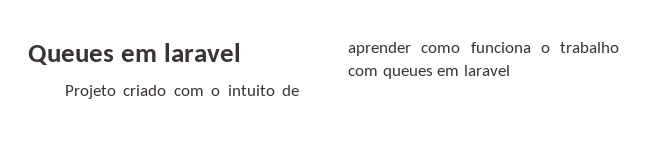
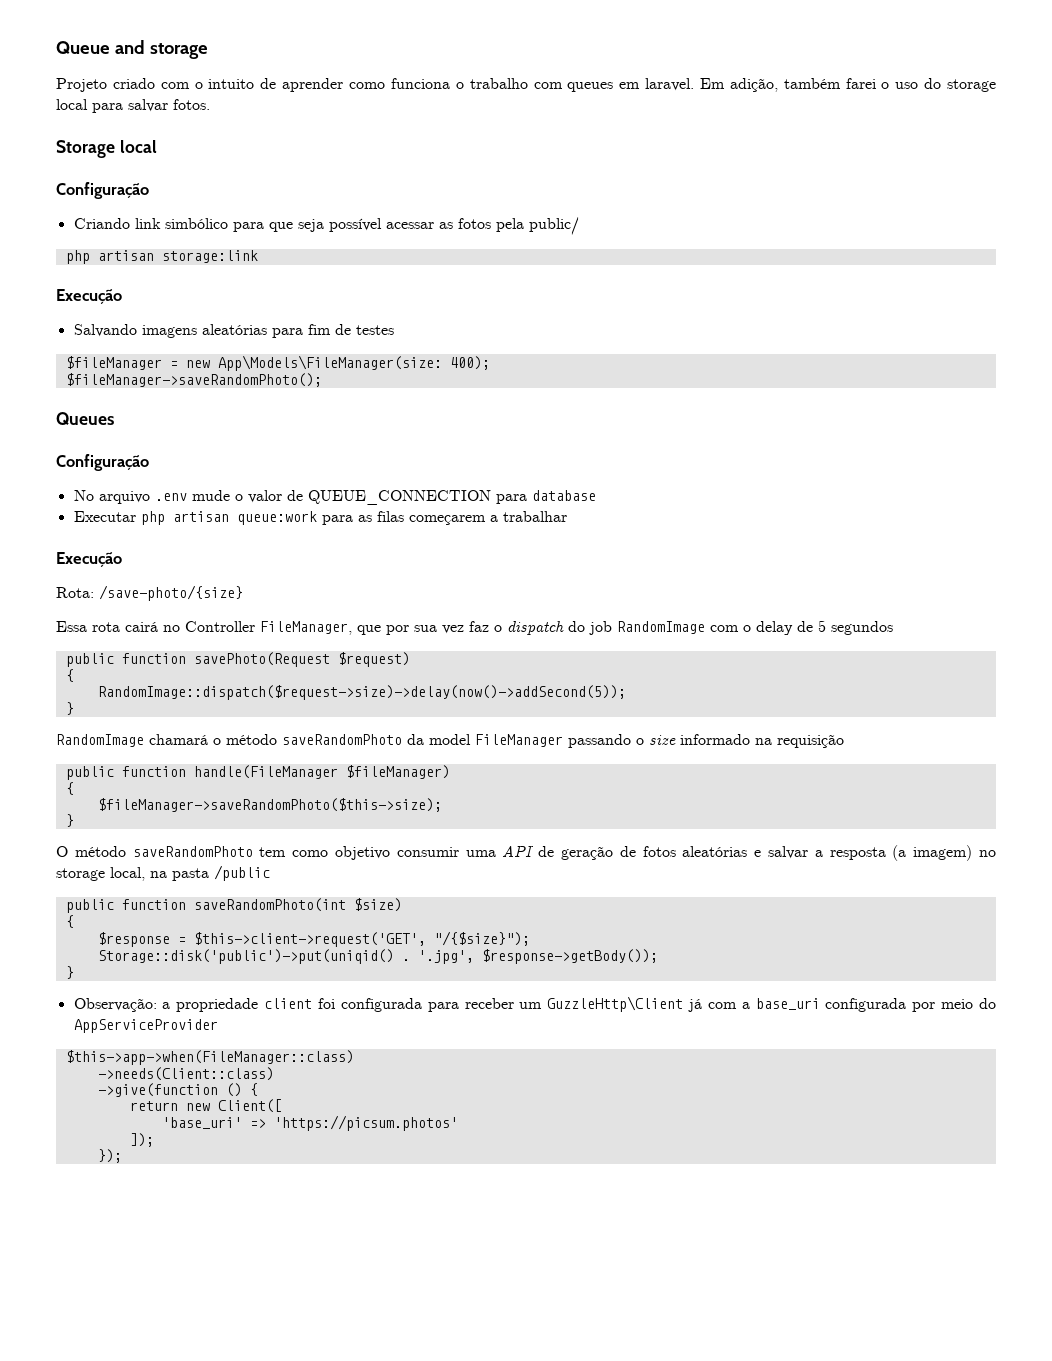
- Queues em laravel
+ Queue and storage
- Projeto criado com o intuito de aprender como funciona o trabalho com queues em laravel
+ Projeto criado com o intuito de aprender como funciona o trabalho com queues em laravel. Em adição, também farei o uso do storage local para salvar fotos.
+ Storage local
+ Configuração
+ Criando link simbólico para que seja possível acessar as fotos pela public/
+ php artisan storage:link
+ Execução
+ Salvando imagens aleatórias para fim de testes
+ $fileManager = new App\Models\FileManager(size: 400);
+ $fileManager->saveRandomPhoto();
+ Queues
+ Configuração
+ No arquivo .env mude o valor de QUEUE_CONNECTION para database
+ Executar php artisan queue:work para as filas começarem a trabalhar
+ Execução
+ Rota: /save-photo/{size}
+ Essa rota cairá no Controller FileManager, que por sua vez faz o dispatch do job RandomImage com o delay de 5 segundos
+ public function savePhoto(Request $request)
+ {
+ RandomImage::dispatch($request->size)->delay(now()->addSecond(5));
+ }
+ RandomImage chamará o método saveRandomPhoto da model FileManager passando o size informado na requisição
+ public function handle(FileManager $fileManager)
+ {
+ $fileManager->saveRandomPhoto($this->size);
+ }
+ O método saveRandomPhoto tem como objetivo consumir uma API de geração de fotos aleatórias e salvar a resposta (a imagem) no storage local, na pasta /public
+ public function saveRandomPhoto(int $size)
+ {
+ $response = $this->client->request('GET', "/{$size}");
+ Storage::disk('public')->put(uniqid() . '.jpg', $response->getBody());
+ }
+ Observação: a propriedade client foi configurada para receber um GuzzleHttp\Client já com a base_uri configurada por meio do AppServiceProvider
+ $this->app->when(FileManager::class)
+ ->needs(Client::class)
+ ->give(function () {
+ return new Client([
+ 'base_uri' => 'https://picsum.photos'
+ ]);
+ });

